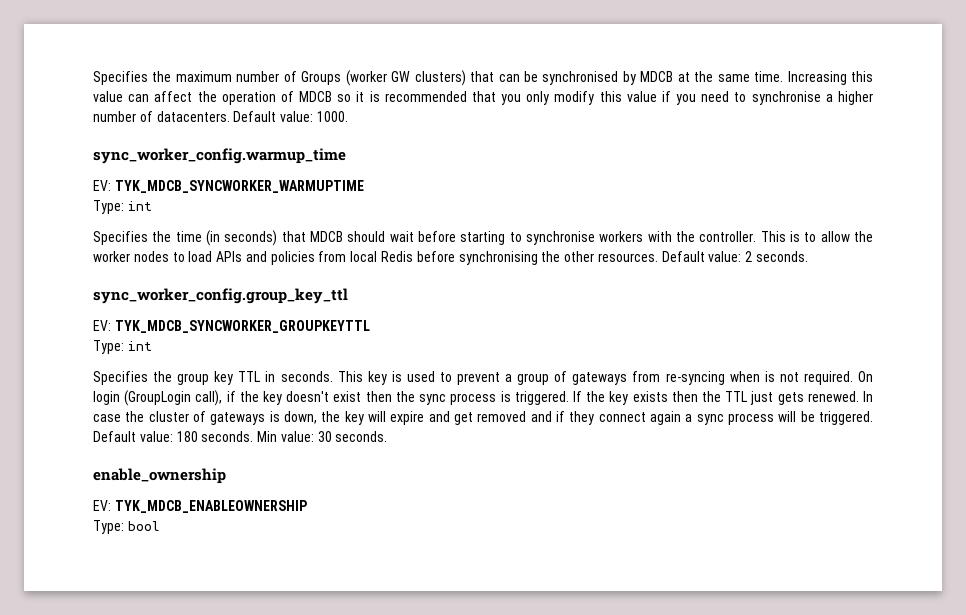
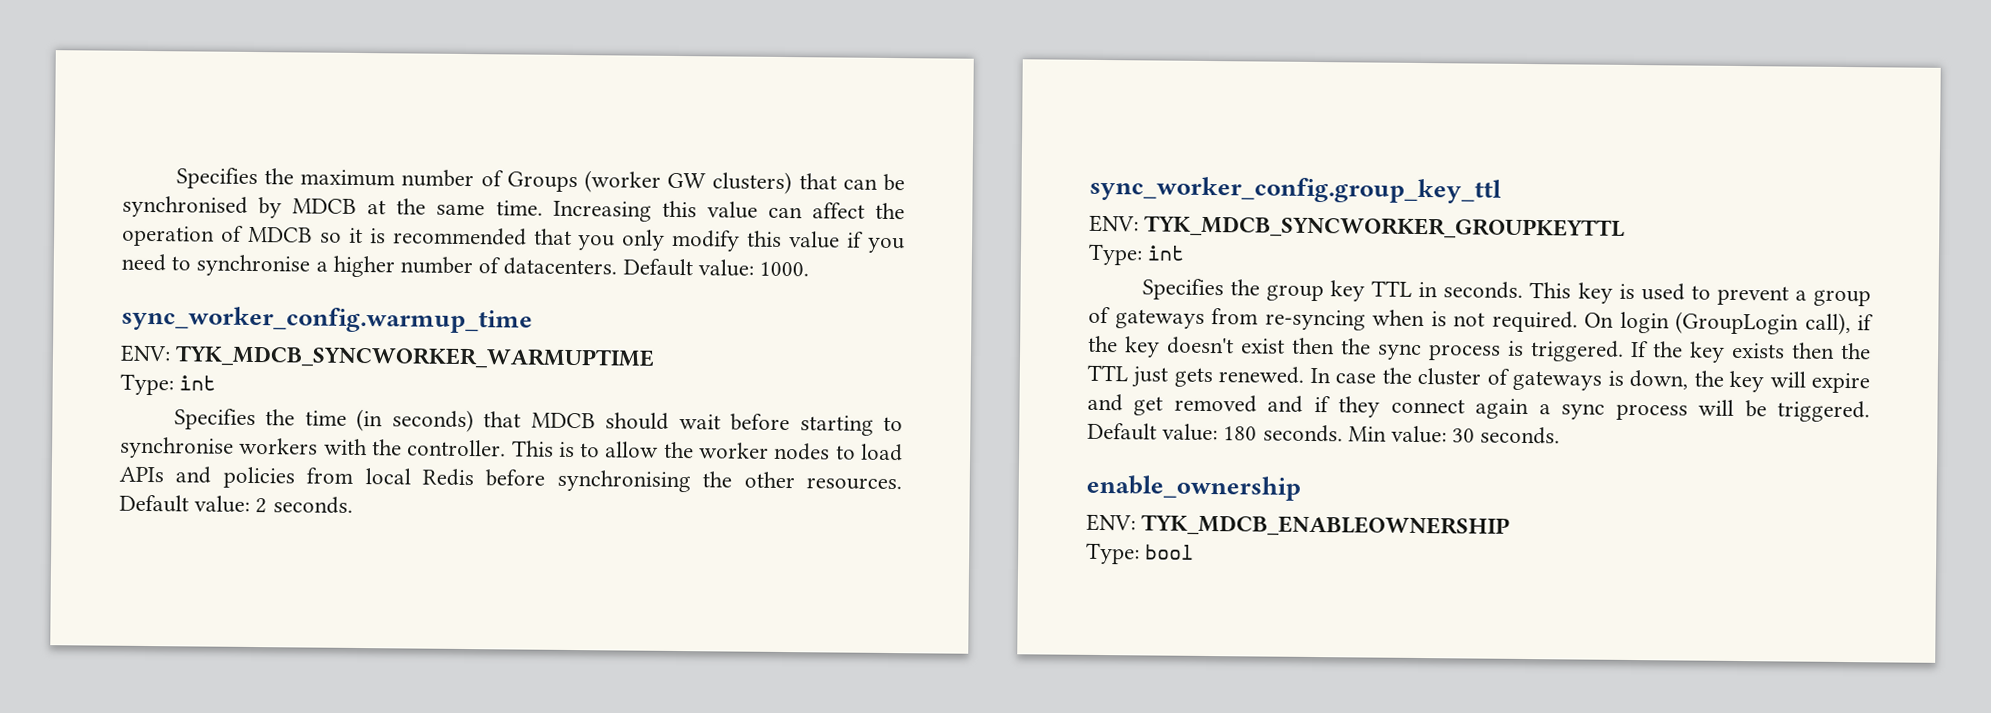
- EV: TYK_MDCB_SYNCWORKER_WARMUPTIME
+ ENV: TYK_MDCB_SYNCWORKER_WARMUPTIME
- EV: TYK_MDCB_SYNCWORKER_GROUPKEYTTL
+ ENV: TYK_MDCB_SYNCWORKER_GROUPKEYTTL
- EV: TYK_MDCB_ENABLEOWNERSHIP
+ ENV: TYK_MDCB_ENABLEOWNERSHIP

